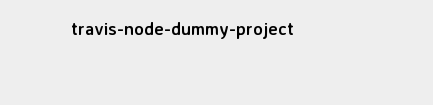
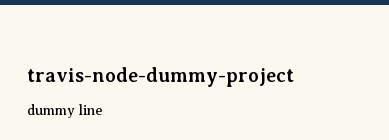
+ dummy line

